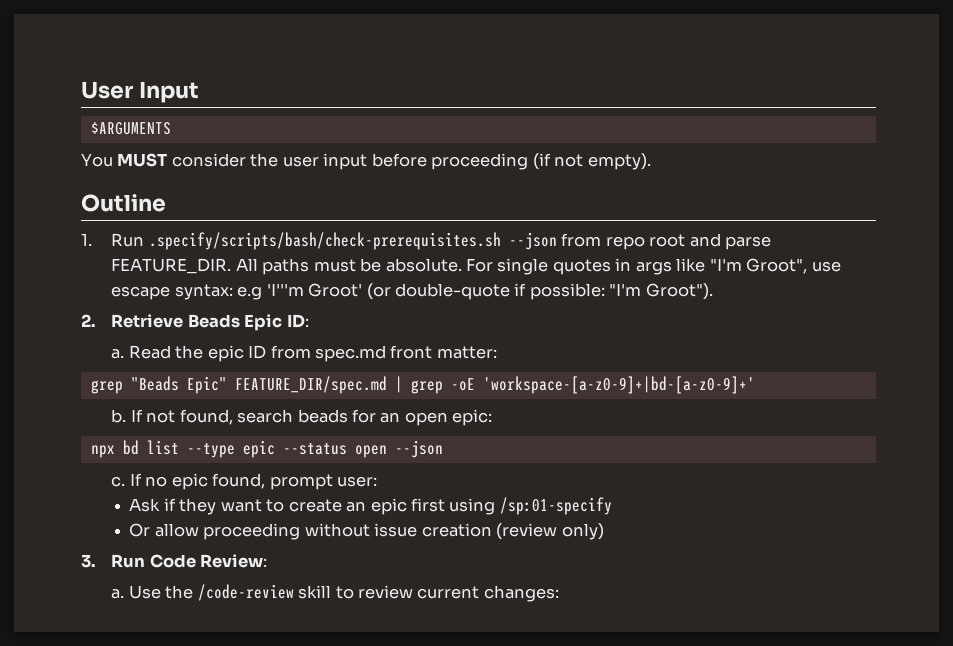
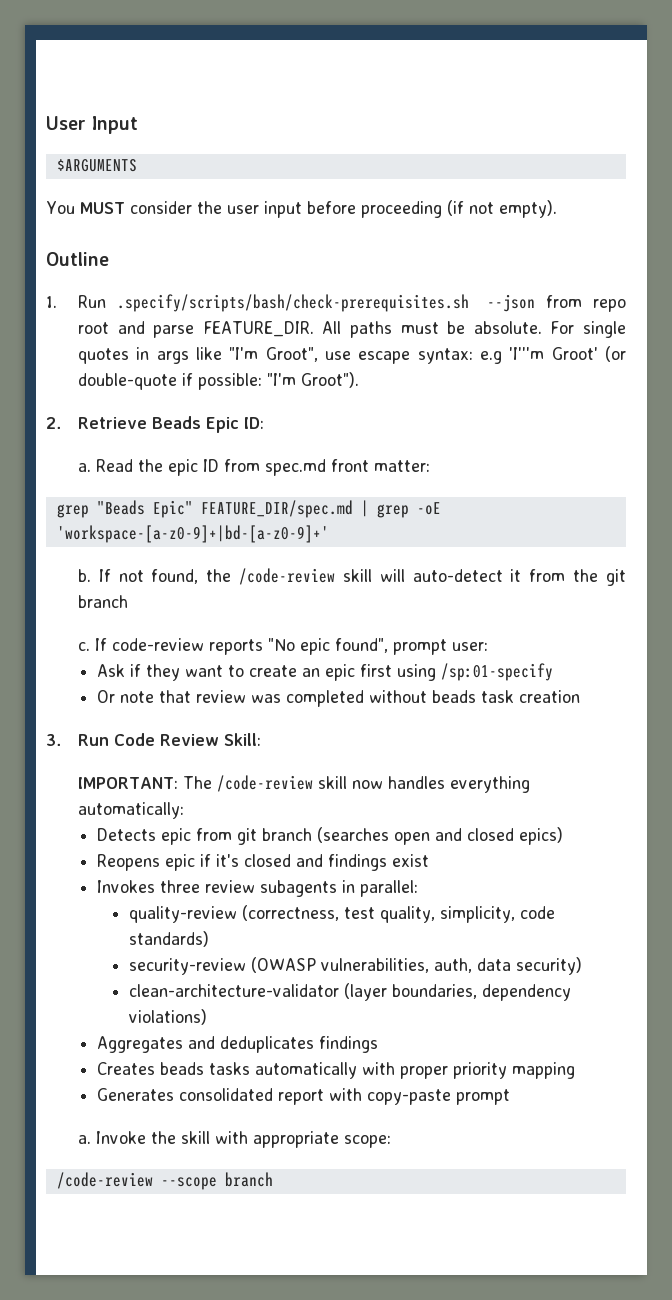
- If not found, search beads for an open epic:
- npx bd list --type epic --status open --json
- c. If no epic found, prompt user:
+ If not found, the /code-review skill will auto-detect it from the git branch
+ c. If code-review reports "No epic found", prompt user:
- Or allow proceeding without issue creation (review only)
+ Or note that review was completed without beads task creation
- 3. Run Code Review:
- a. Use the /code-review skill to review current changes:
+ 3. Run Code Review Skill:
+ IMPORTANT: The /code-review skill now handles everything automatically:
+ Detects epic from git branch (searches open and closed epics)
+ Reopens epic if it's closed and findings exist
+ Invokes three review subagents in parallel:
+ quality-review (correctness, test quality, simplicity, code standards)
+ security-review (OWASP vulnerabilities, auth, data security)
+ clean-architecture-validator (layer boundaries, dependency violations)
+ Aggregates and deduplicates findings
+ Creates beads tasks automatically with proper priority mapping
+ Generates consolidated report with copy-paste prompt
+ a. Invoke the skill with appropriate scope:
+ /code-review --scope branch

